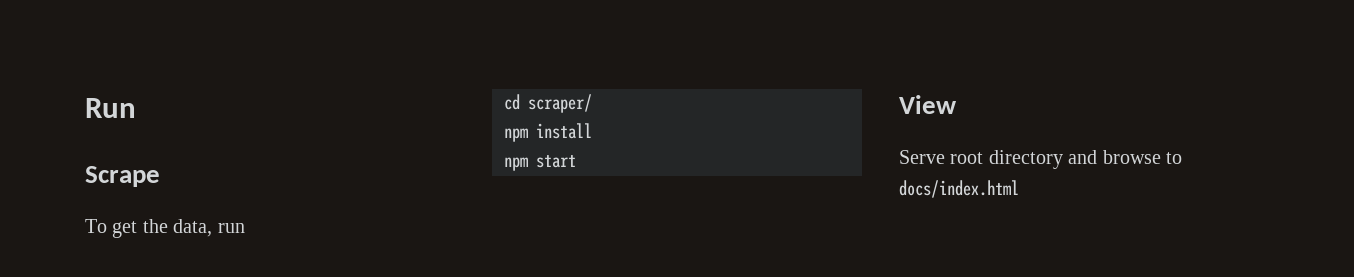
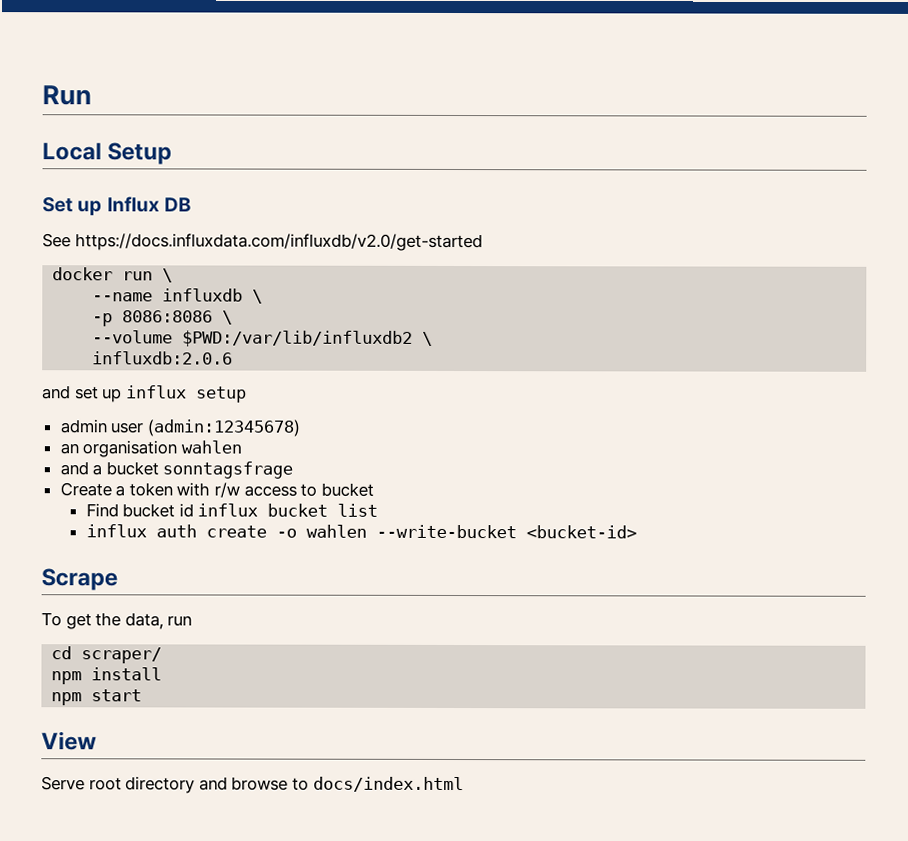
+ Local Setup
+ Set up Influx DB
+ See https://docs.influxdata.com/influxdb/v2.0/get-started
+ docker run \
+ --name influxdb \
+ -p 8086:8086 \
+ --volume $PWD:/var/lib/influxdb2 \
+ influxdb:2.0.6
+ and set up influx setup
+ admin user (admin:12345678)
+ an organisation wahlen
+ and a bucket sonntagsfrage
+ Create a token with r/w access to bucket
+ Find bucket id influx bucket list
+ influx auth create -o wahlen --write-bucket <bucket-id>

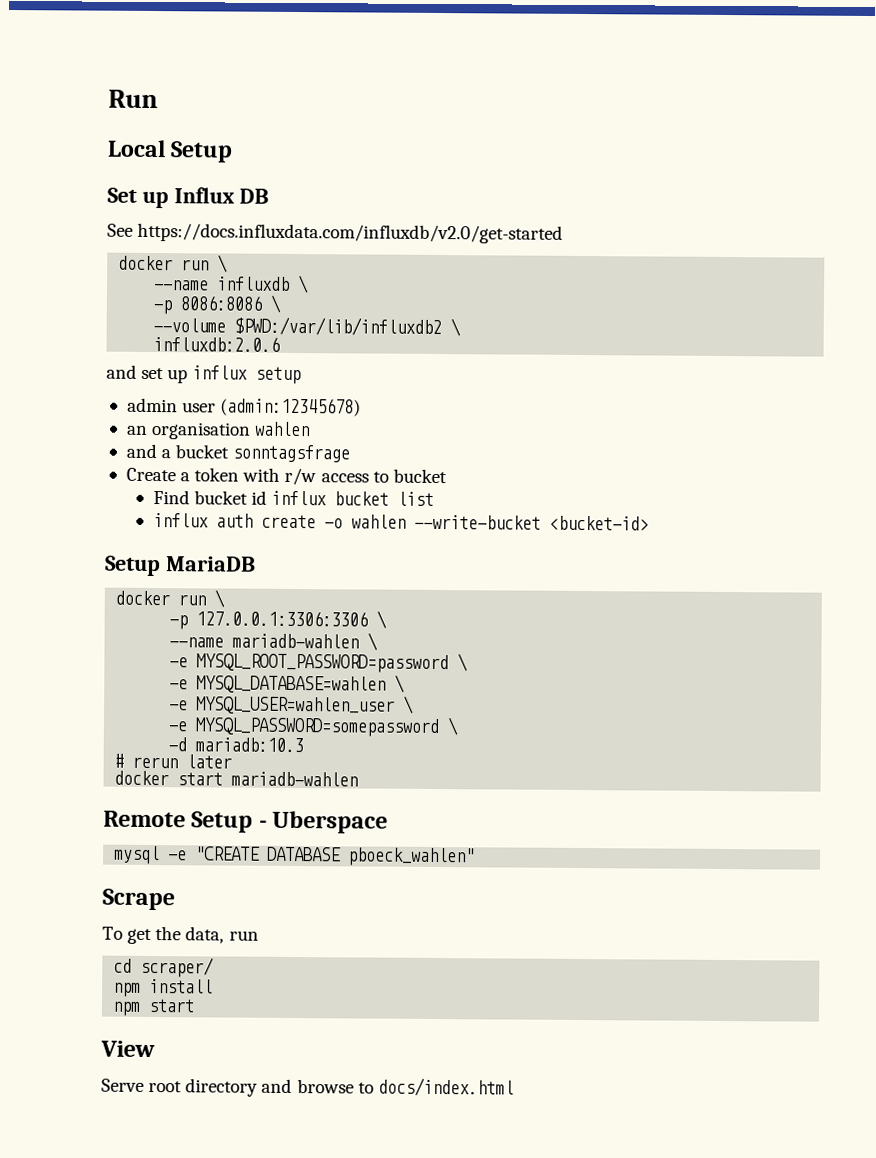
+ Setup MariaDB
+ docker run \
+ -p 127.0.0.1:3306:3306 \
+ --name mariadb-wahlen \
+ -e MYSQL_ROOT_PASSWORD=password \
+ -e MYSQL_DATABASE=wahlen \
+ -e MYSQL_USER=wahlen_user \
+ -e MYSQL_PASSWORD=somepassword \
+ -d mariadb:10.3
+ # rerun later
+ docker start mariadb-wahlen
+ Remote Setup - Uberspace
+ mysql -e "CREATE DATABASE pboeck_wahlen"

